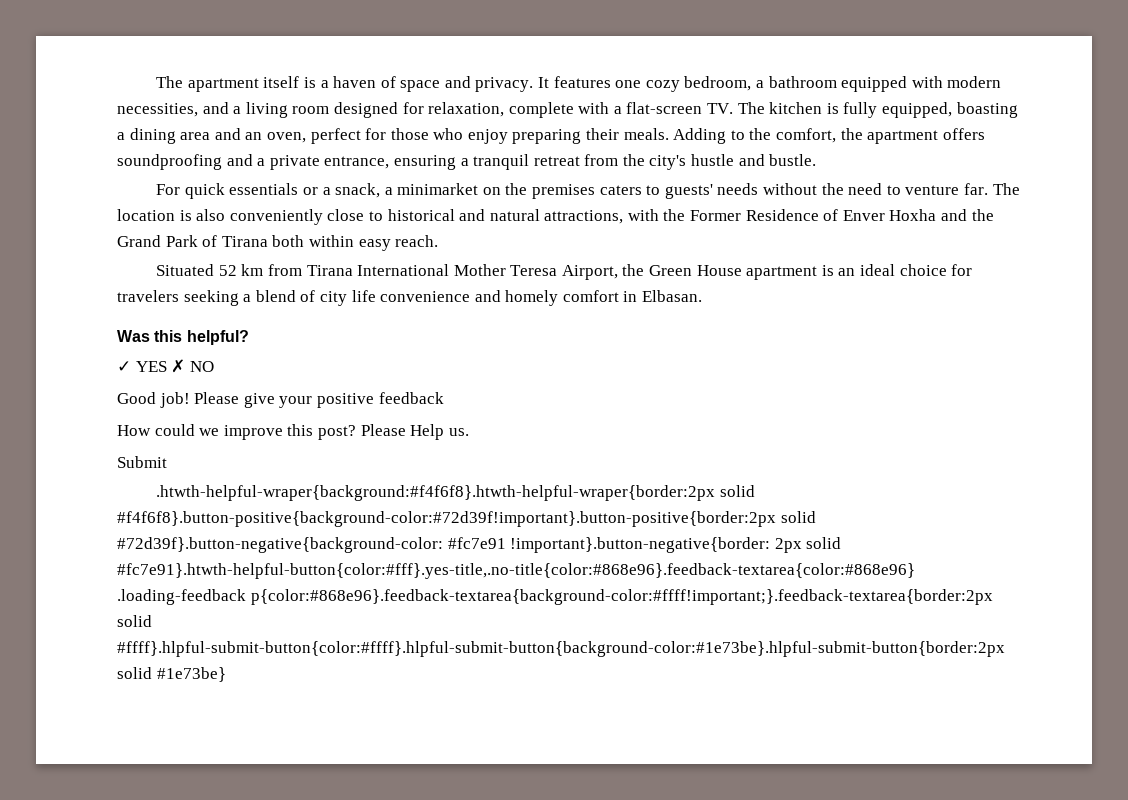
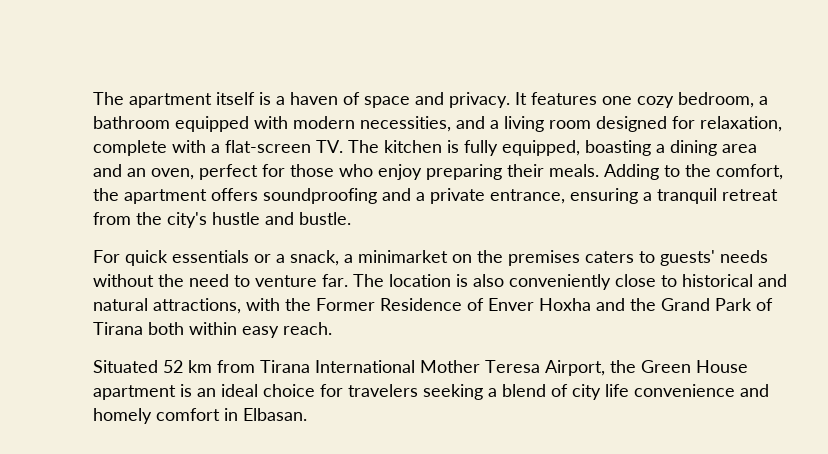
- Was this helpful?
- ✓ YES ✗ NO
- Good job! Please give your positive feedback
- How could we improve this post? Please Help us.
- Submit
- .htwth-helpful-wraper{background:#f4f6f8}.htwth-helpful-wraper{border:2px solid #f4f6f8}.button-positive{background-color:#72d39f!important}.button-positive{border:2px solid #72d39f}.button-negative{background-color: #fc7e91 !important}.button-negative{border: 2px solid #fc7e91}.htwth-helpful-button{color:#fff}.yes-title,.no-title{color:#868e96}.feedback-textarea{color:#868e96} .loading-feedback p{color:#868e96}.feedback-textarea{background-color:#ffff!important;}.feedback-textarea{border:2px solid #ffff}.hlpful-submit-button{color:#ffff}.hlpful-submit-button{background-color:#1e73be}.hlpful-submit-button{border:2px solid #1e73be}

